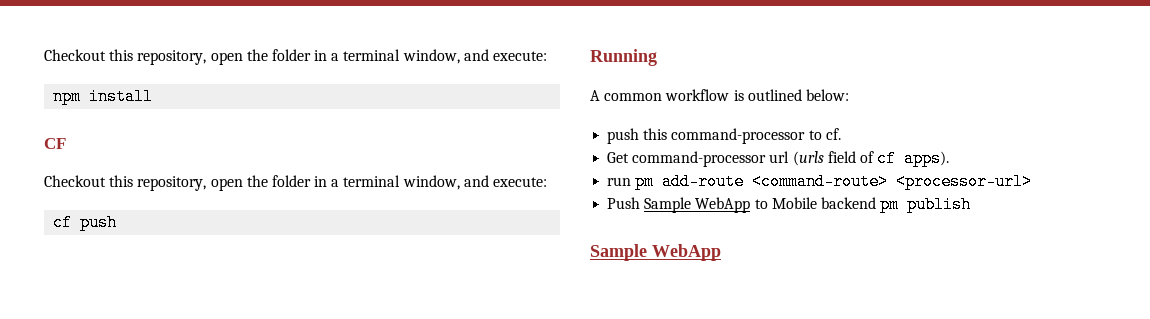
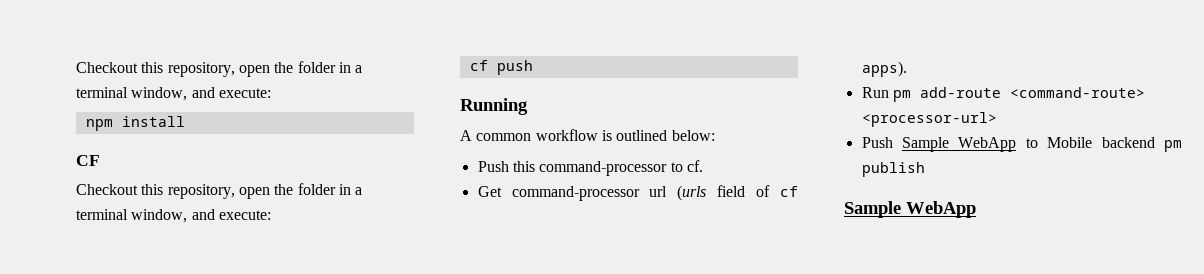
- push this command-processor to cf.
+ Push this command-processor to cf.
- run pm add-route <command-route> <processor-url>
+ Run pm add-route <command-route> <processor-url>

